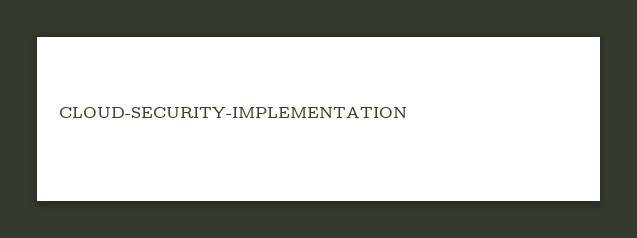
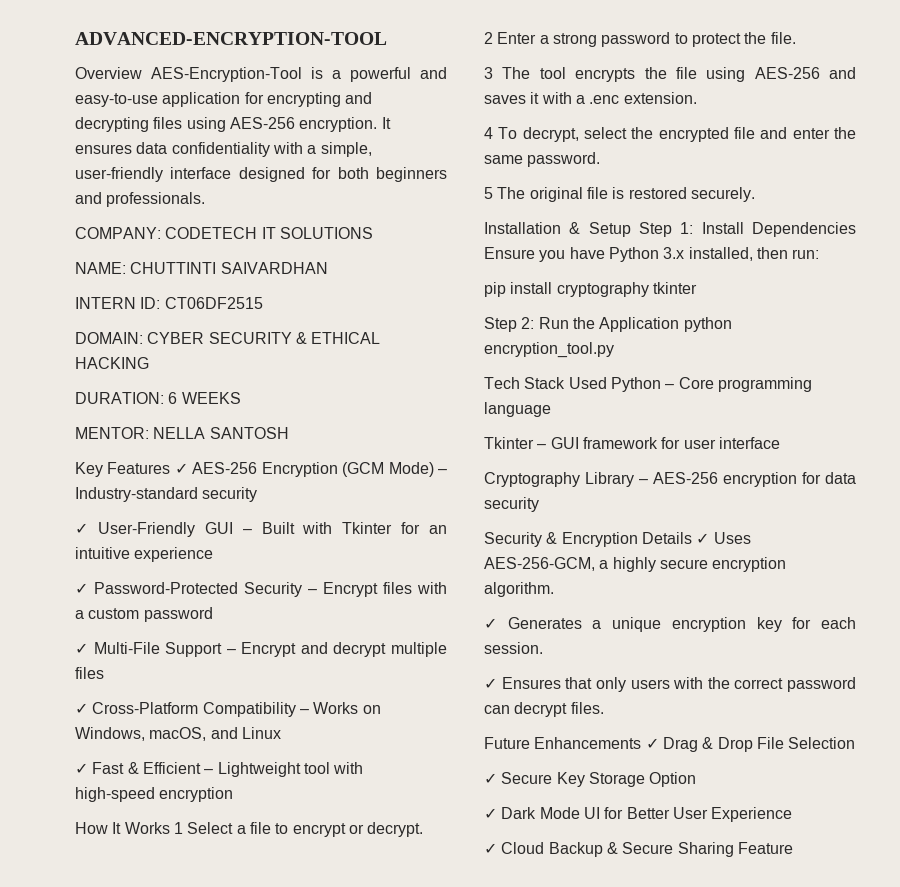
- CLOUD-SECURITY-IMPLEMENTATION
+ ADVANCED-ENCRYPTION-TOOL
+ Overview AES-Encryption-Tool is a powerful and easy-to-use application for encrypting and decrypting files using AES-256 encryption. It ensures data confidentiality with a simple, user-friendly interface designed for both beginners and professionals.
+ COMPANY: CODETECH IT SOLUTIONS
+ NAME: CHUTTINTI SAIVARDHAN
+ INTERN ID: CT06DF2515
+ DOMAIN: CYBER SECURITY & ETHICAL HACKING
+ DURATION: 6 WEEKS
+ MENTOR: NELLA SANTOSH
+ Key Features ✓ AES-256 Encryption (GCM Mode) – Industry-standard security
+ ✓ User-Friendly GUI – Built with Tkinter for an intuitive experience
+ ✓ Password-Protected Security – Encrypt files with a custom password
+ ✓ Multi-File Support – Encrypt and decrypt multiple files
+ ✓ Cross-Platform Compatibility – Works on Windows, macOS, and Linux
+ ✓ Fast & Efficient – Lightweight tool with high-speed encryption
+ How It Works 1 Select a file to encrypt or decrypt.
+ 2 Enter a strong password to protect the file.
+ 3 The tool encrypts the file using AES-256 and saves it with a .enc extension.
+ 4 To decrypt, select the encrypted file and enter the same password.
+ 5 The original file is restored securely.
+ Installation & Setup Step 1: Install Dependencies Ensure you have Python 3.x installed, then run:
+ pip install cryptography tkinter
+ Step 2: Run the Application python encryption_tool.py
+ Tech Stack Used Python – Core programming language
+ Tkinter – GUI framework for user interface
+ Cryptography Library – AES-256 encryption for data security
+ Security & Encryption Details ✓ Uses AES-256-GCM, a highly secure encryption algorithm.
+ ✓ Generates a unique encryption key for each session.
+ ✓ Ensures that only users with the correct password can decrypt files.
+ Future Enhancements ✓ Drag & Drop File Selection
+ ✓ Secure Key Storage Option
+ ✓ Dark Mode UI for Better User Experience
+ ✓ Cloud Backup & Secure Sharing Feature

